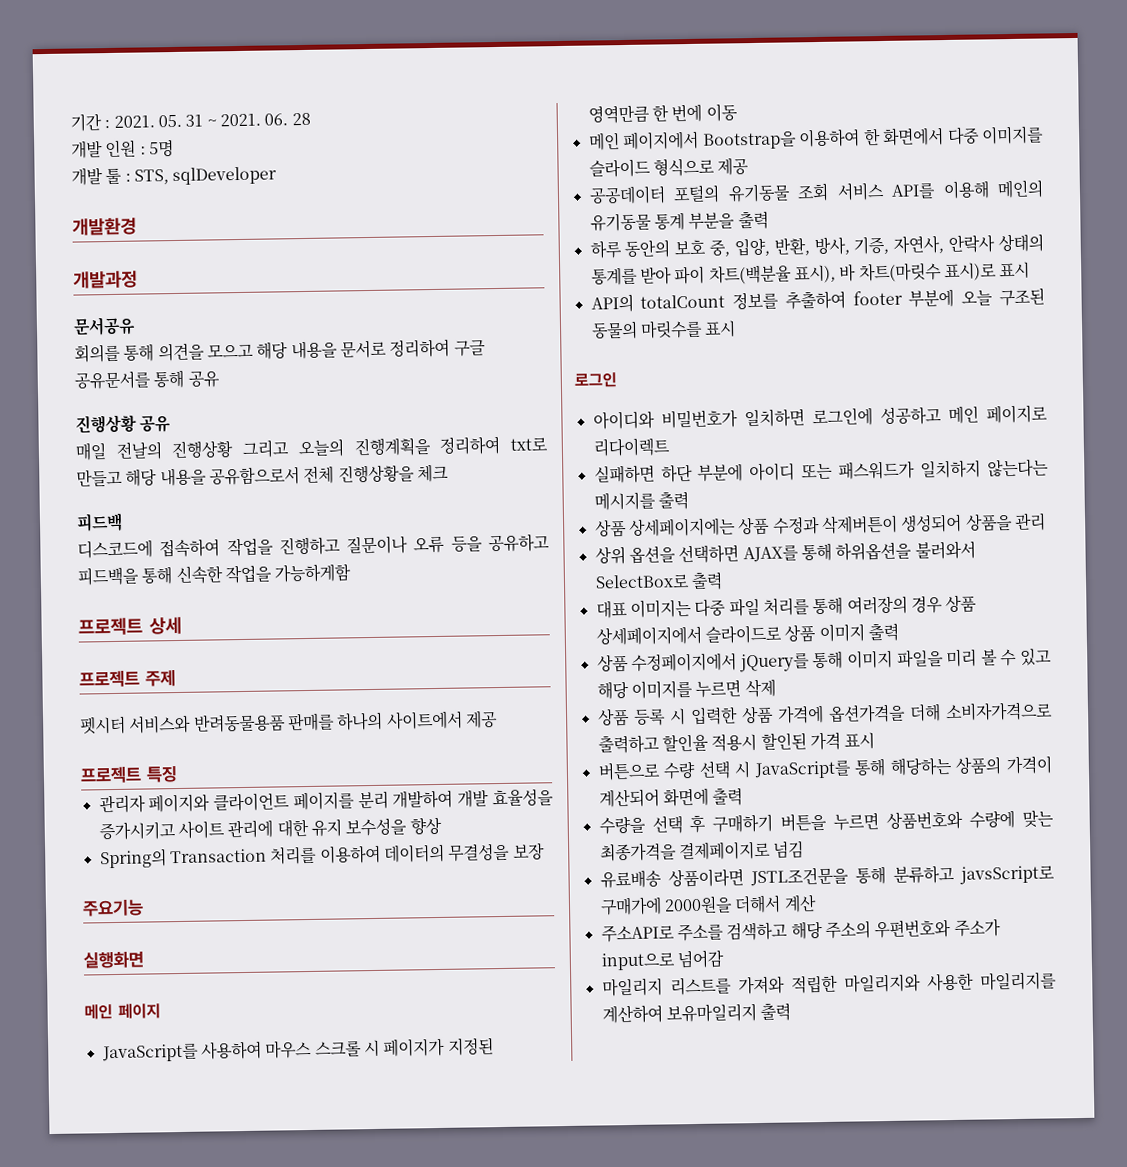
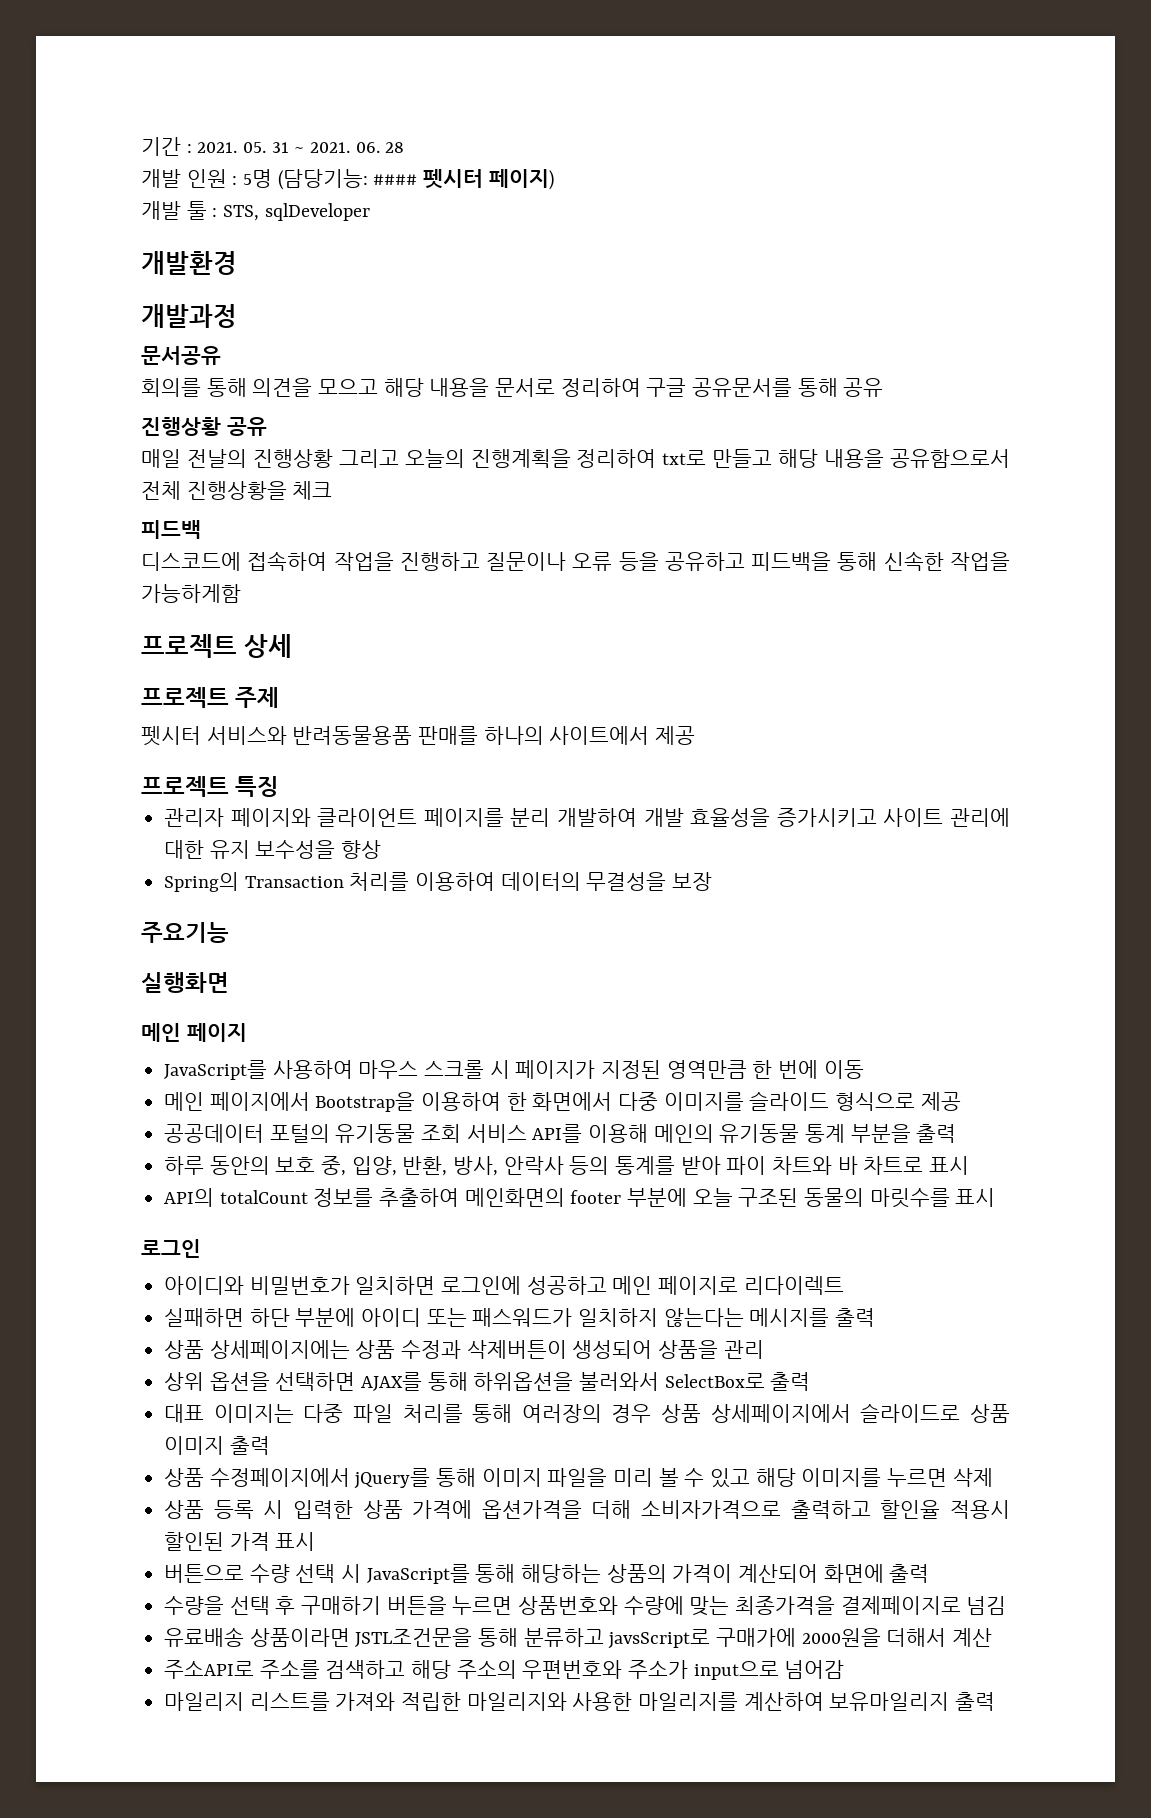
- 개발 인원 : 5명
+ 개발 인원 : 5명 (담당기능: #### 펫시터 페이지)
- 하루 동안의 보호 중, 입양, 반환, 방사, 기증, 자연사, 안락사 상태의 통계를 받아 파이 차트(백분율 표시), 바 차트(마릿수 표시)로 표시
+ 하루 동안의 보호 중, 입양, 반환, 방사, 안락사 등의 통계를 받아 파이 차트와 바 차트로 표시
- API의 totalCount 정보를 추출하여 footer 부분에 오늘 구조된 동물의 마릿수를 표시
+ API의 totalCount 정보를 추출하여 메인화면의 footer 부분에 오늘 구조된 동물의 마릿수를 표시

